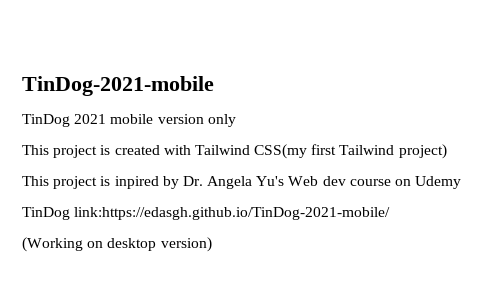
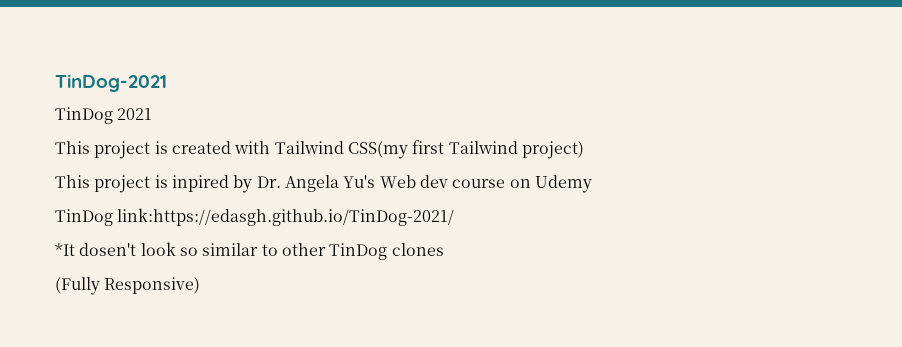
- TinDog-2021-mobile
+ TinDog-2021
- TinDog 2021 mobile version only
+ TinDog 2021
- TinDog link:https://edasgh.github.io/TinDog-2021-mobile/
- (Working on desktop version)
+ TinDog link:https://edasgh.github.io/TinDog-2021/
+ *It dosen't look so similar to other TinDog clones
+ (Fully Responsive)

